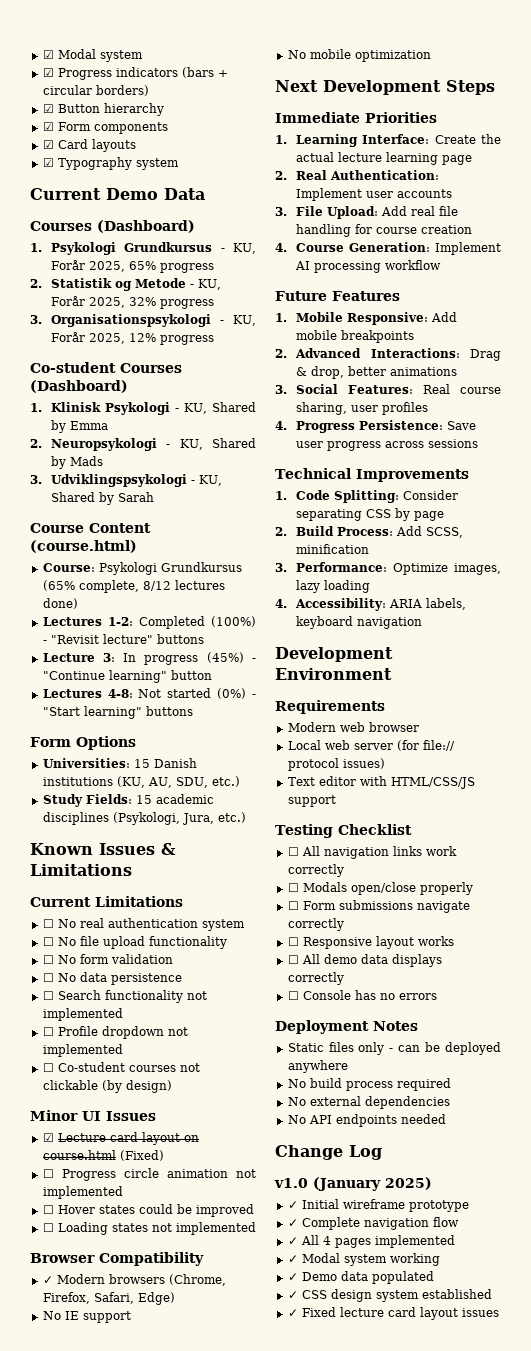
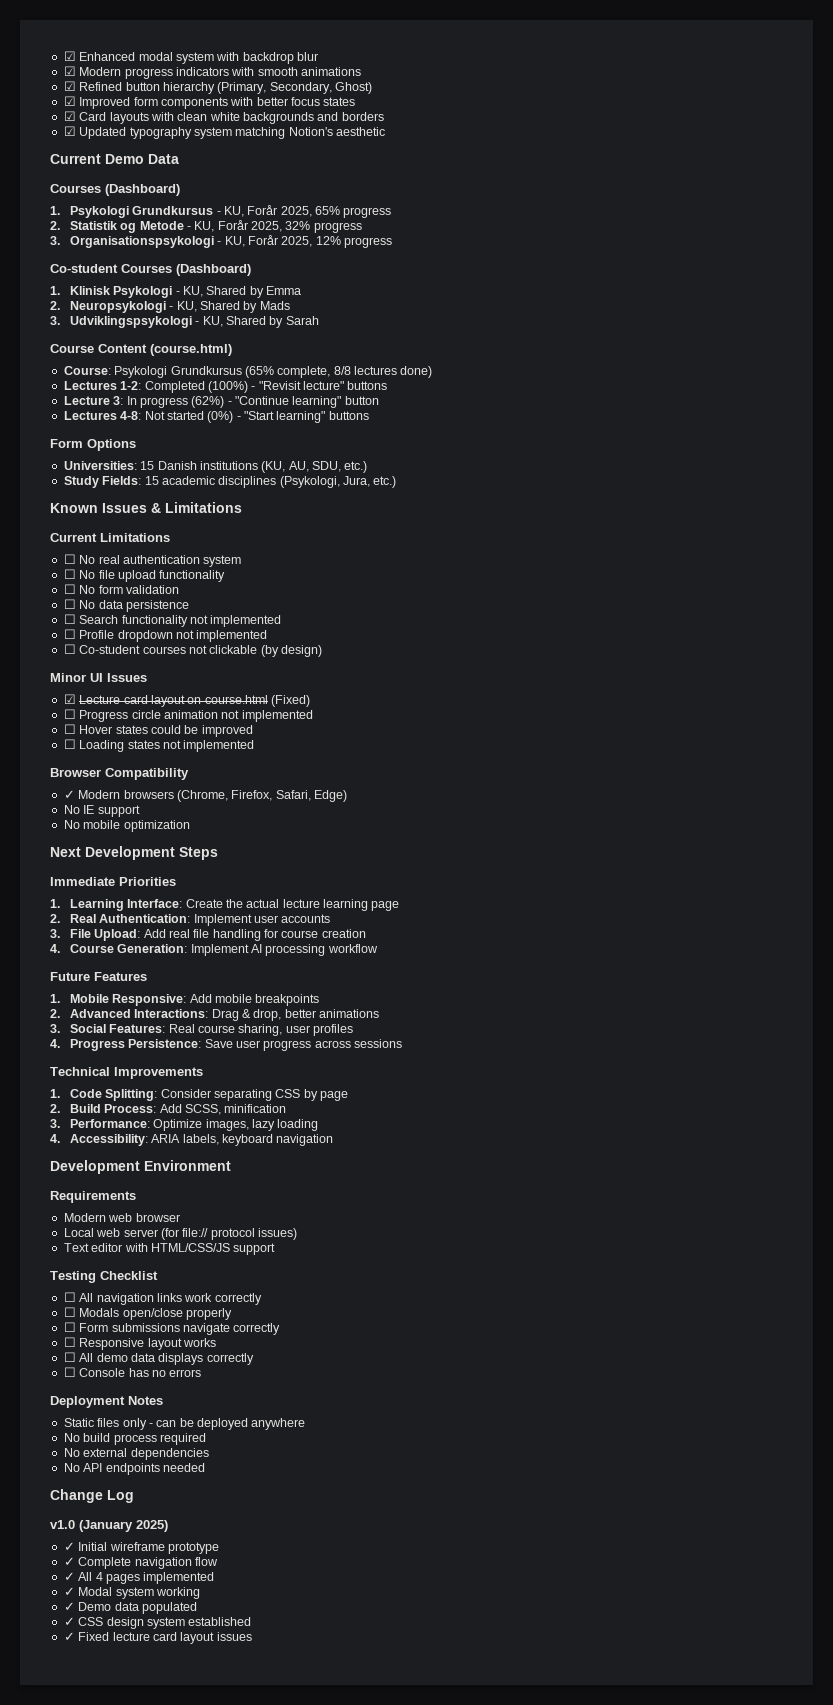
- ☑ Modal system
- ☑ Progress indicators (bars + circular borders)
- ☑ Button hierarchy
- ☑ Form components
+ ☑ Enhanced modal system with backdrop blur
+ ☑ Modern progress indicators with smooth animations
+ ☑ Refined button hierarchy (Primary, Secondary, Ghost)
+ ☑ Improved form components with better focus states
- ☑ Card layouts
- ☑ Typography system
+ ☑ Card layouts with clean white backgrounds and borders
+ ☑ Updated typography system matching Notion's aesthetic
- Course: Psykologi Grundkursus (65% complete, 8/12 lectures done)
+ Course: Psykologi Grundkursus (65% complete, 8/8 lectures done)
- Lecture 3: In progress (45%) - "Continue learning" button
+ Lecture 3: In progress (62%) - "Continue learning" button

